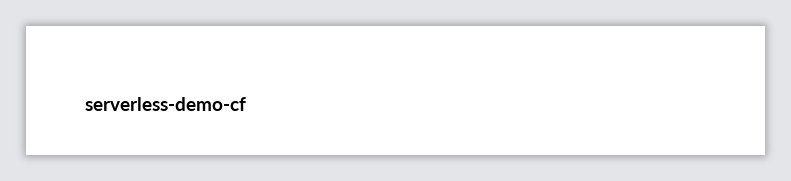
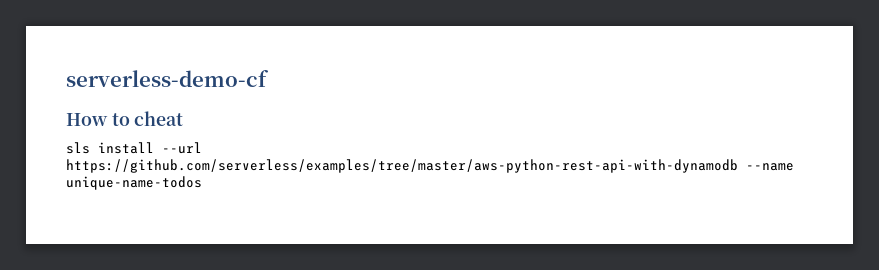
+ How to cheat
+ sls install --url https://github.com/serverless/examples/tree/master/aws-python-rest-api-with-dynamodb --name unique-name-todos

